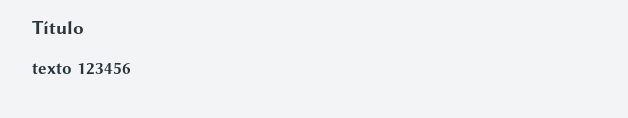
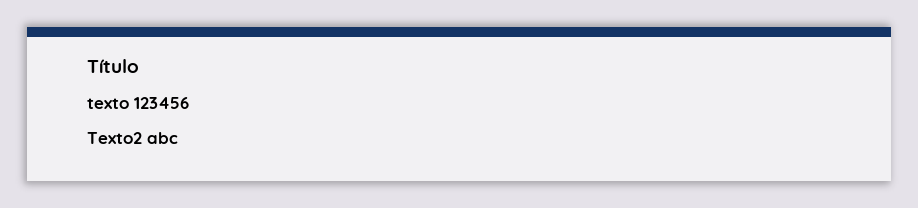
+ Texto2 abc

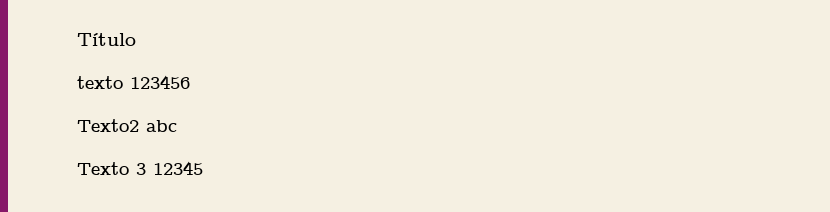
+ Texto 3 12345

